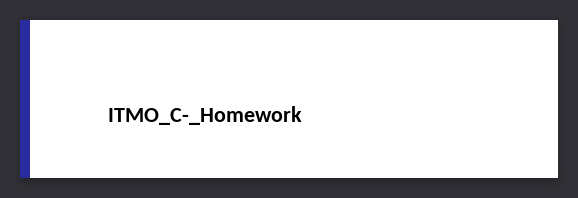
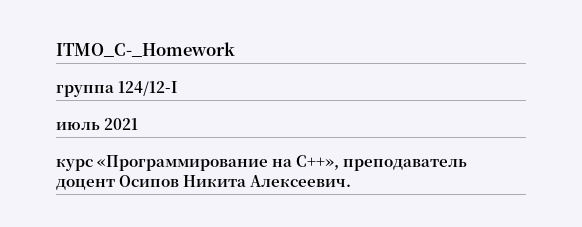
+ группа 124/12-I
+ июль 2021
+ курс «Программирование на С++», преподаватель доцент Осипов Никита Алексеевич.

